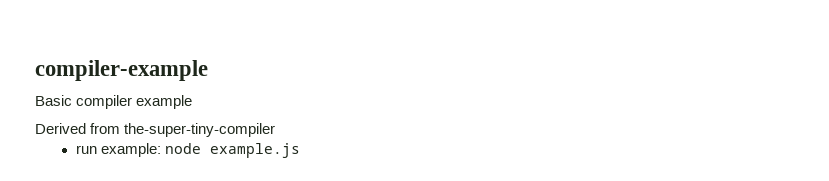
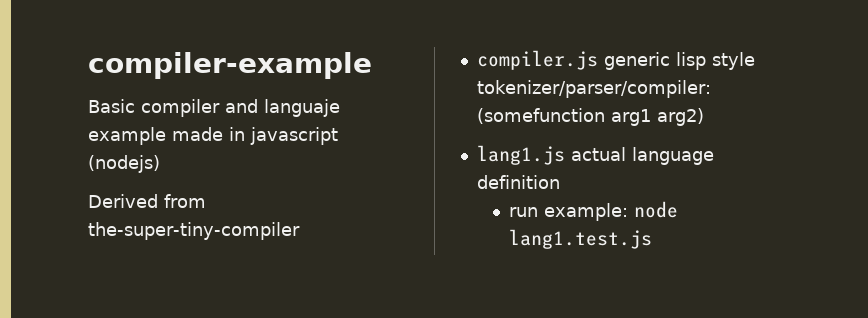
- Basic compiler example
+ Basic compiler and languaje example made in javascript (nodejs)
+ compiler.js generic lisp style tokenizer/parser/compiler: (somefunction arg1 arg2)
+ lang1.js actual language definition
- run example: node example.js
+ run example: node lang1.test.js

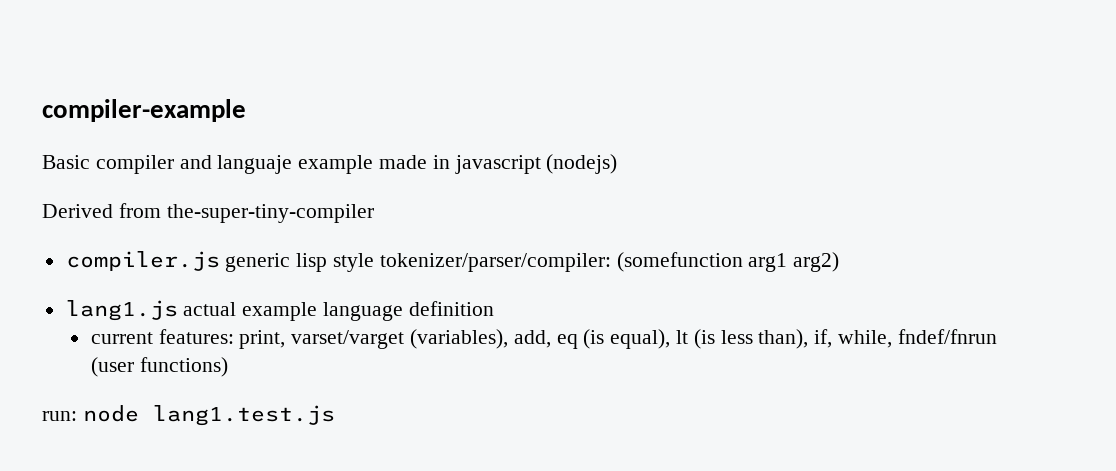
- lang1.js actual language definition
+ lang1.js actual example language definition
- run example: node lang1.test.js
+ current features: print, varset/varget (variables), add, eq (is equal), lt (is less than), if, while, fndef/fnrun (user functions)
+ run: node lang1.test.js

